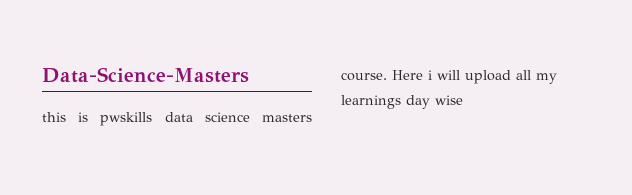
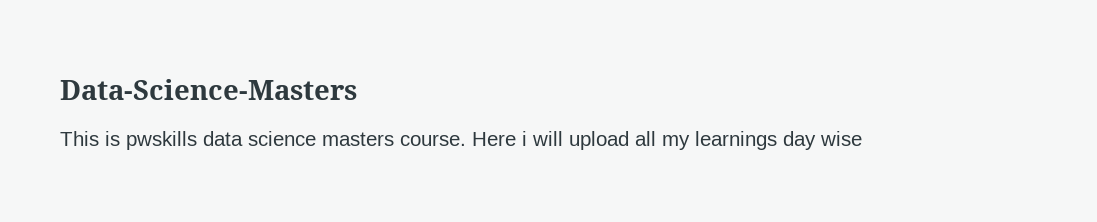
- this is pwskills data science masters course.
+ This is pwskills data science masters course.

